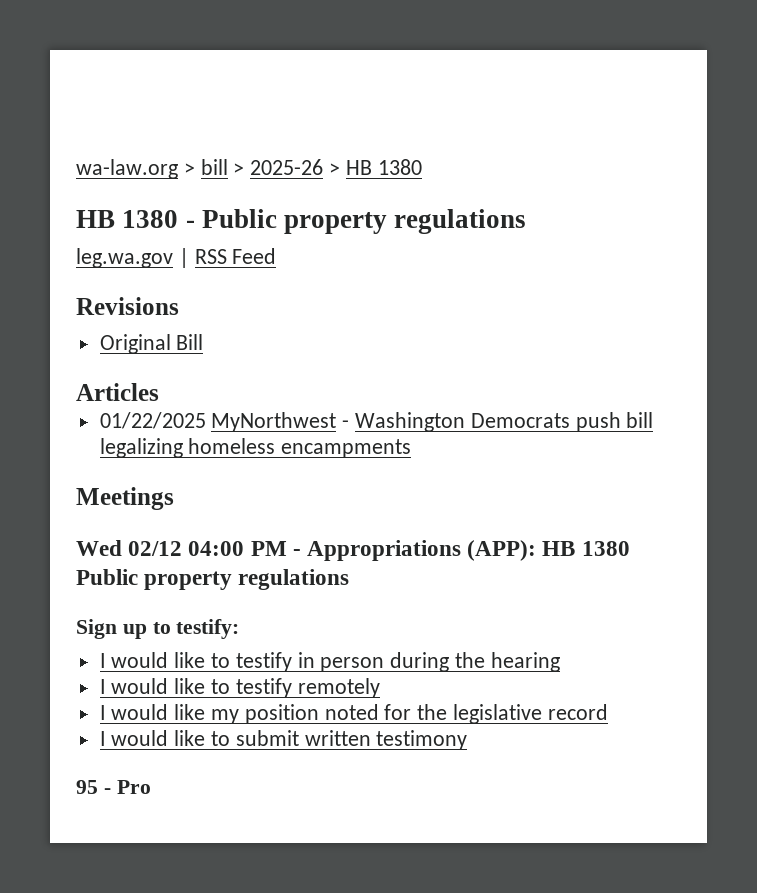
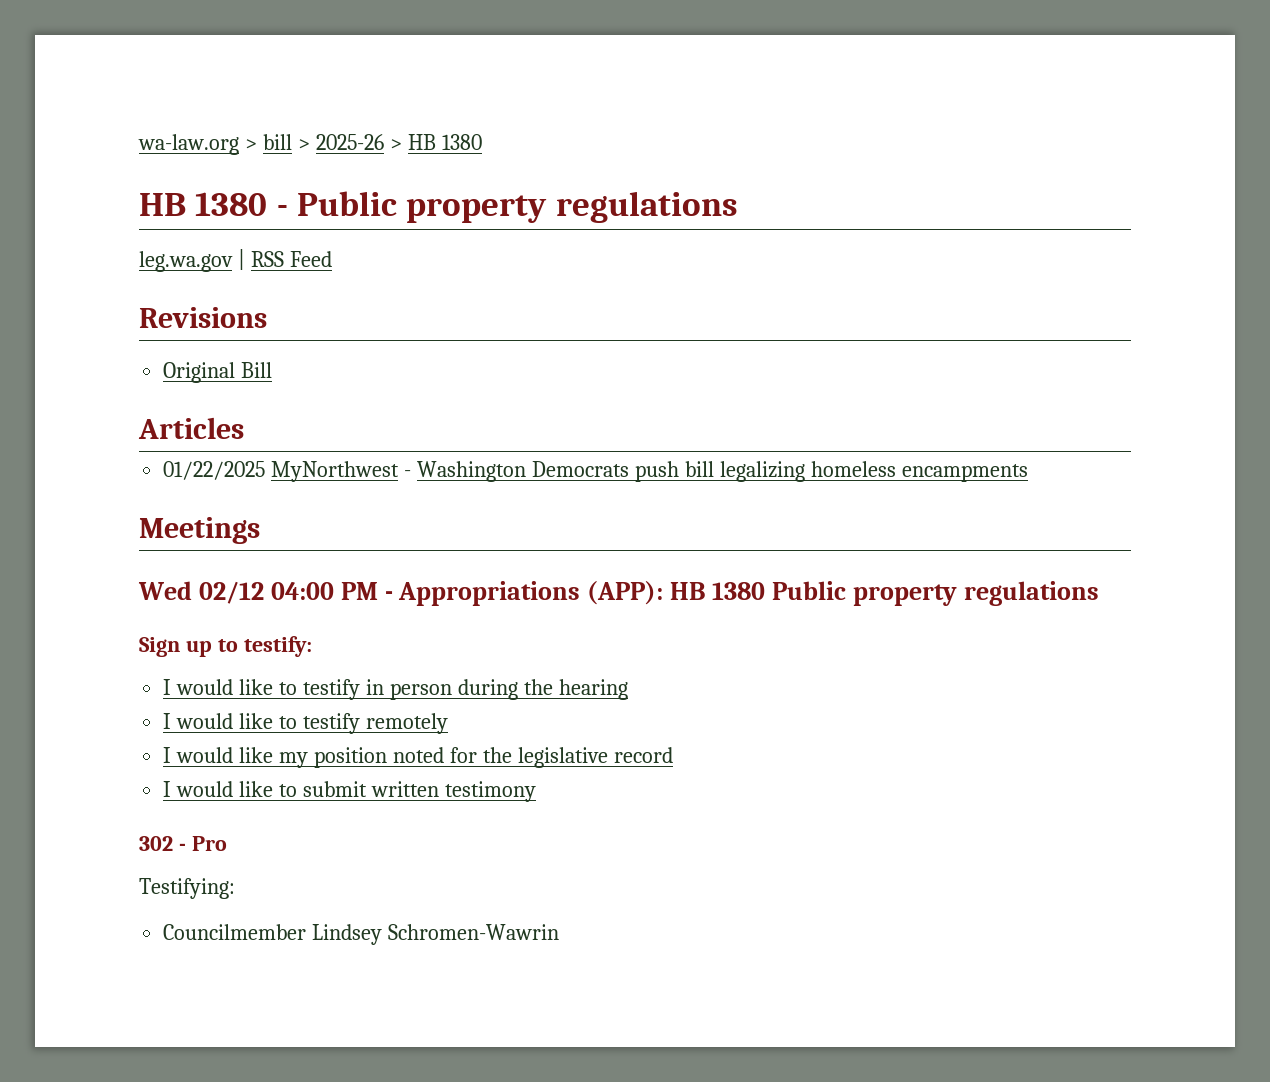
- 95 - Pro
+ 302 - Pro
+ Testifying:
+ Councilmember Lindsey Schromen-Wawrin

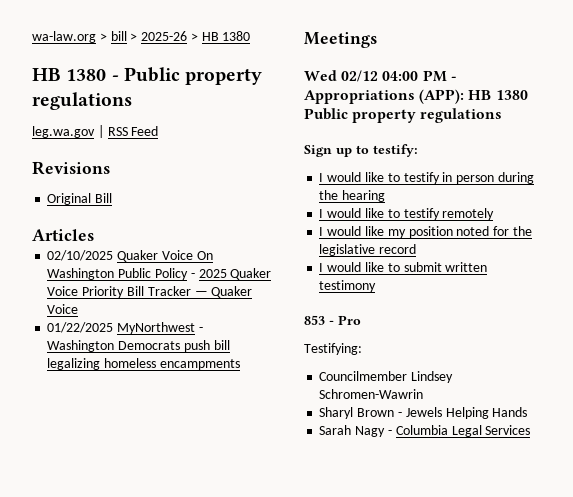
+ 02/10/2025 Quaker Voice On Washington Public Policy - 2025 Quaker Voice Priority Bill Tracker — Quaker Voice
- 302 - Pro
+ 853 - Pro
+ Sharyl Brown - Jewels Helping Hands
+ Sarah Nagy - Columbia Legal Services

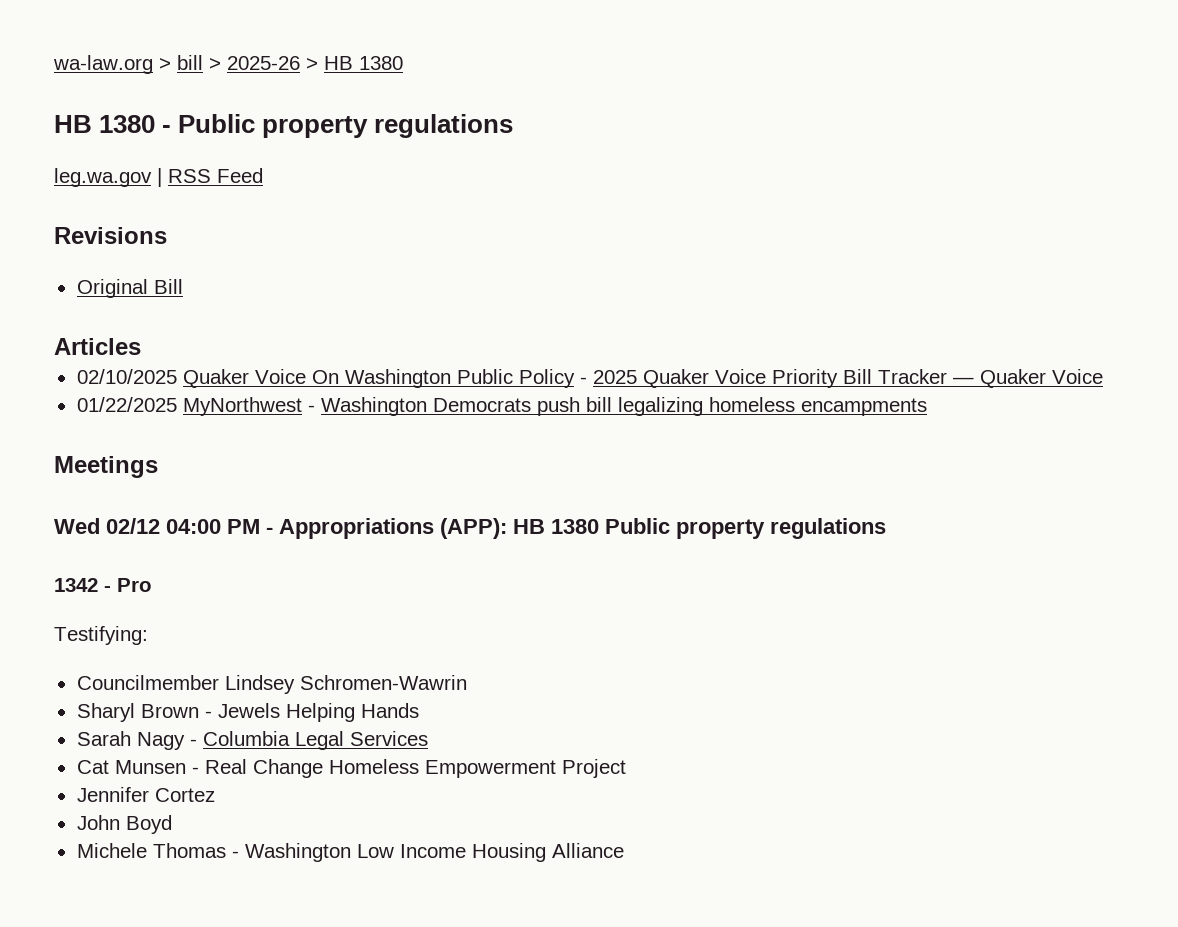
- Sign up to testify:
- I would like to testify in person during the hearing
- I would like to testify remotely
- I would like my position noted for the legislative record
- I would like to submit written testimony
- 853 - Pro
+ 1342 - Pro
+ Cat Munsen - Real Change Homeless Empowerment Project
+ Jennifer Cortez
+ John Boyd
+ Michele Thomas - Washington Low Income Housing Alliance

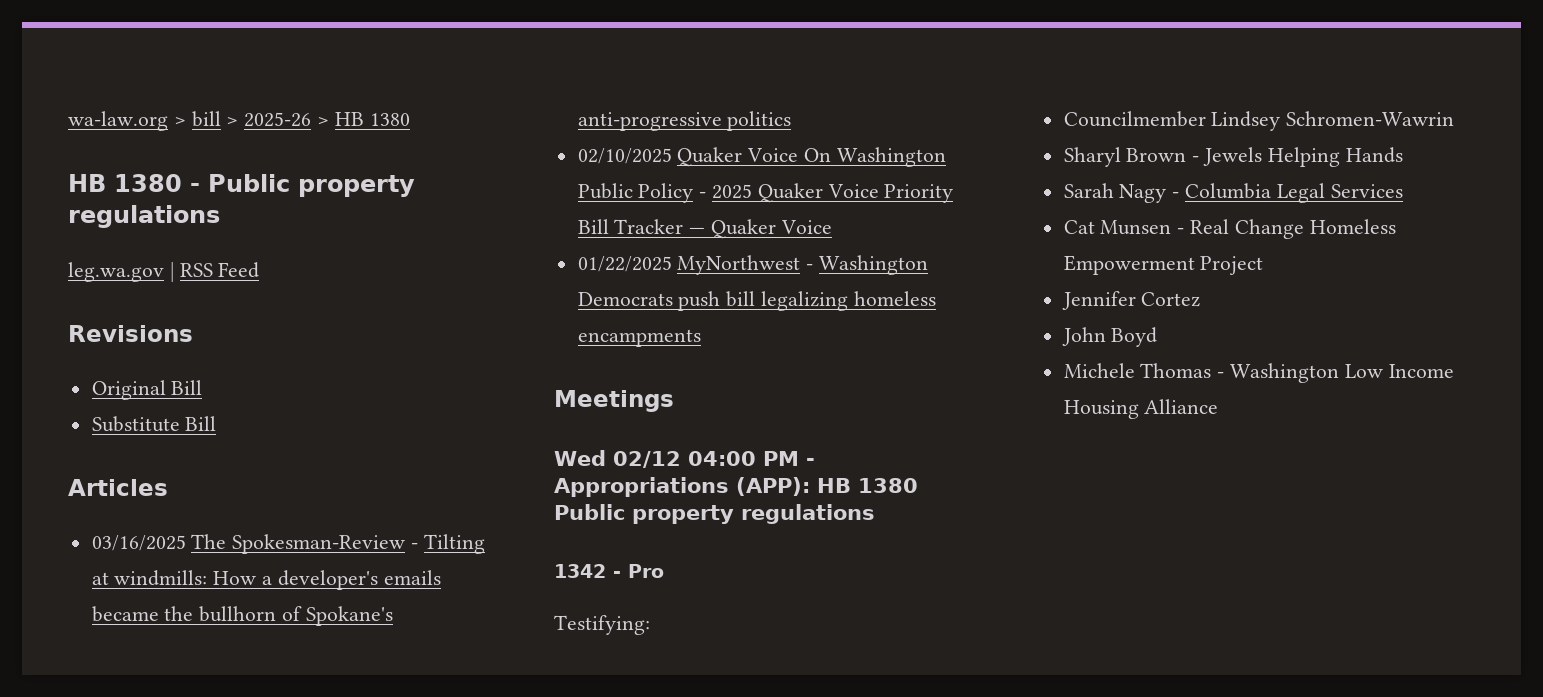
+ Substitute Bill
+ 03/16/2025 The Spokesman-Review - Tilting at windmills: How a developer's emails became the bullhorn of Spokane's anti-progressive politics

